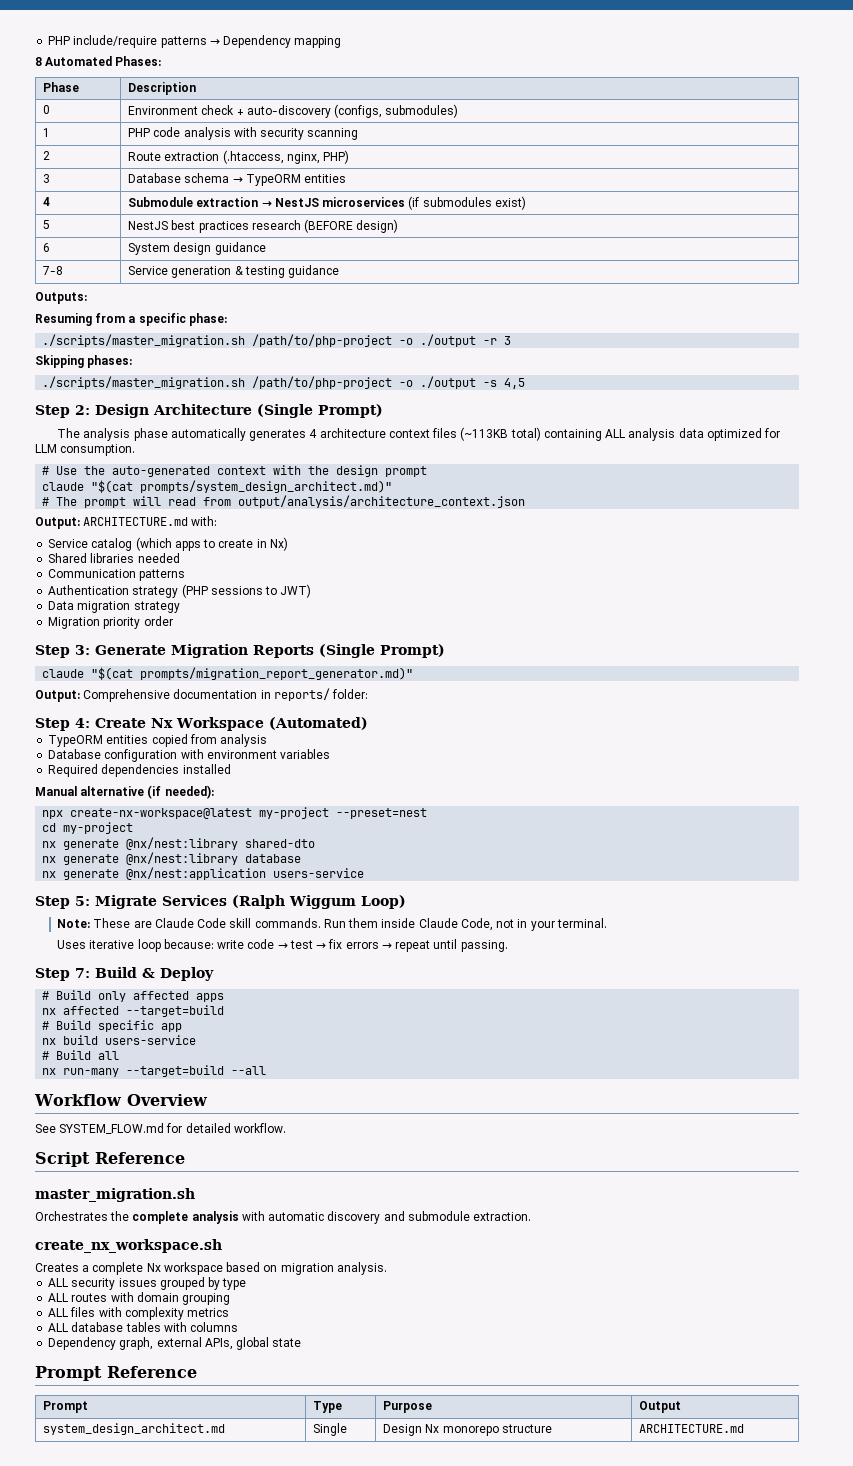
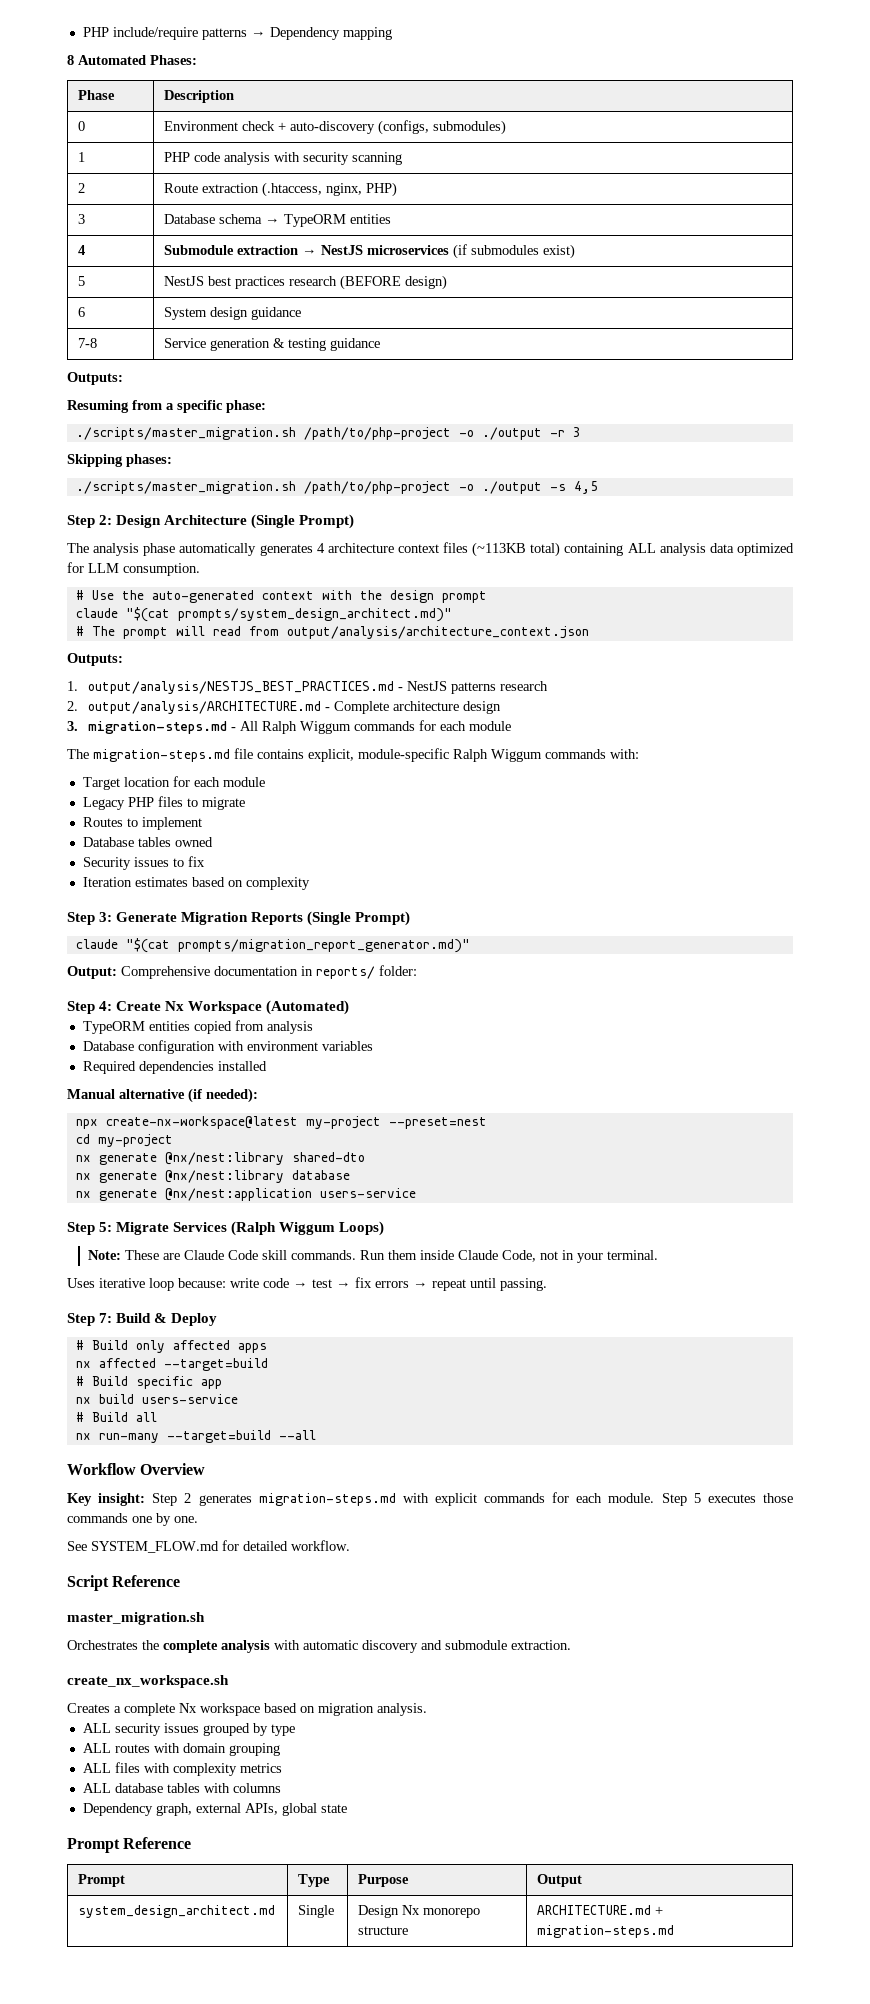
  # The prompt will read from output/analysis/architecture_context.json
- Output: ARCHITECTURE.md with:
- Service catalog (which apps to create in Nx)
- Shared libraries needed
- Communication patterns
- Authentication strategy (PHP sessions to JWT)
- Data migration strategy
- Migration priority order
+ Outputs:
+ 1. output/analysis/NESTJS_BEST_PRACTICES.md - NestJS patterns research
+ 2. output/analysis/ARCHITECTURE.md - Complete architecture design
+ 3. migration-steps.md - All Ralph Wiggum commands for each module
+ The migration-steps.md file contains explicit, module-specific Ralph Wiggum commands with:
+ Target location for each module
+ Legacy PHP files to migrate
+ Routes to implement
+ Database tables owned
+ Security issues to fix
+ Iteration estimates based on complexity
- Step 5: Migrate Services (Ralph Wiggum Loop)
+ Step 5: Migrate Services (Ralph Wiggum Loops)
+ Key insight: Step 2 generates migration-steps.md with explicit commands for each module. Step 5 executes those commands one by one.
- system_design_architect.md | Single | Design Nx monorepo structure | ARCHITECTURE.md
+ system_design_architect.md | Single | Design Nx monorepo structure | ARCHITECTURE.md + migration-steps.md

